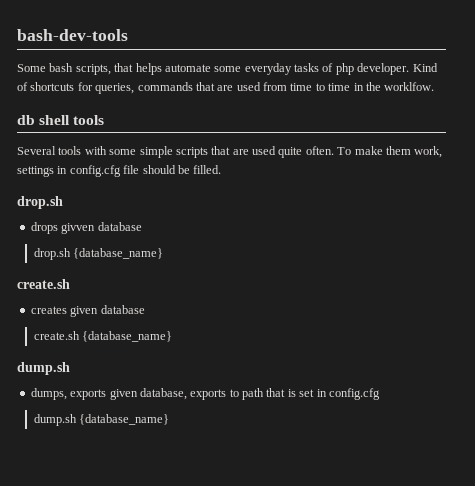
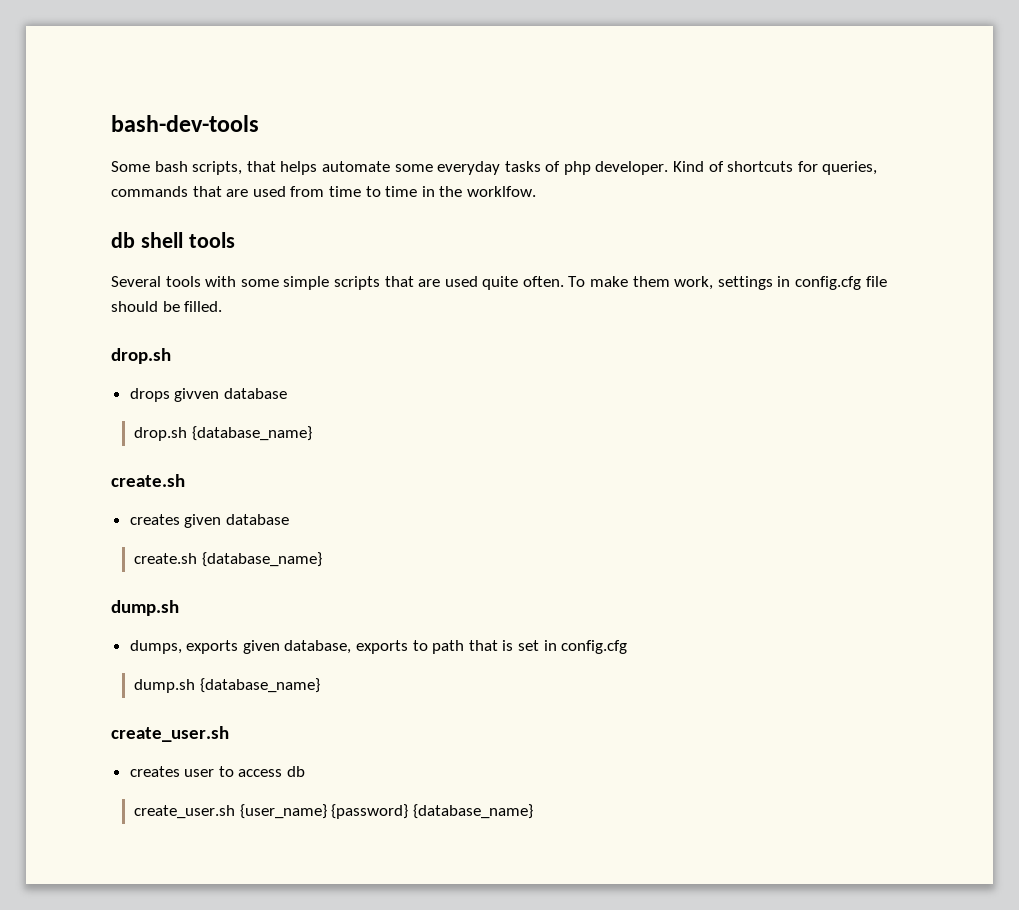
  dump.sh {database_name}
+ create_user.sh
+ creates user to access db
+ create_user.sh {user_name} {password} {database_name}

